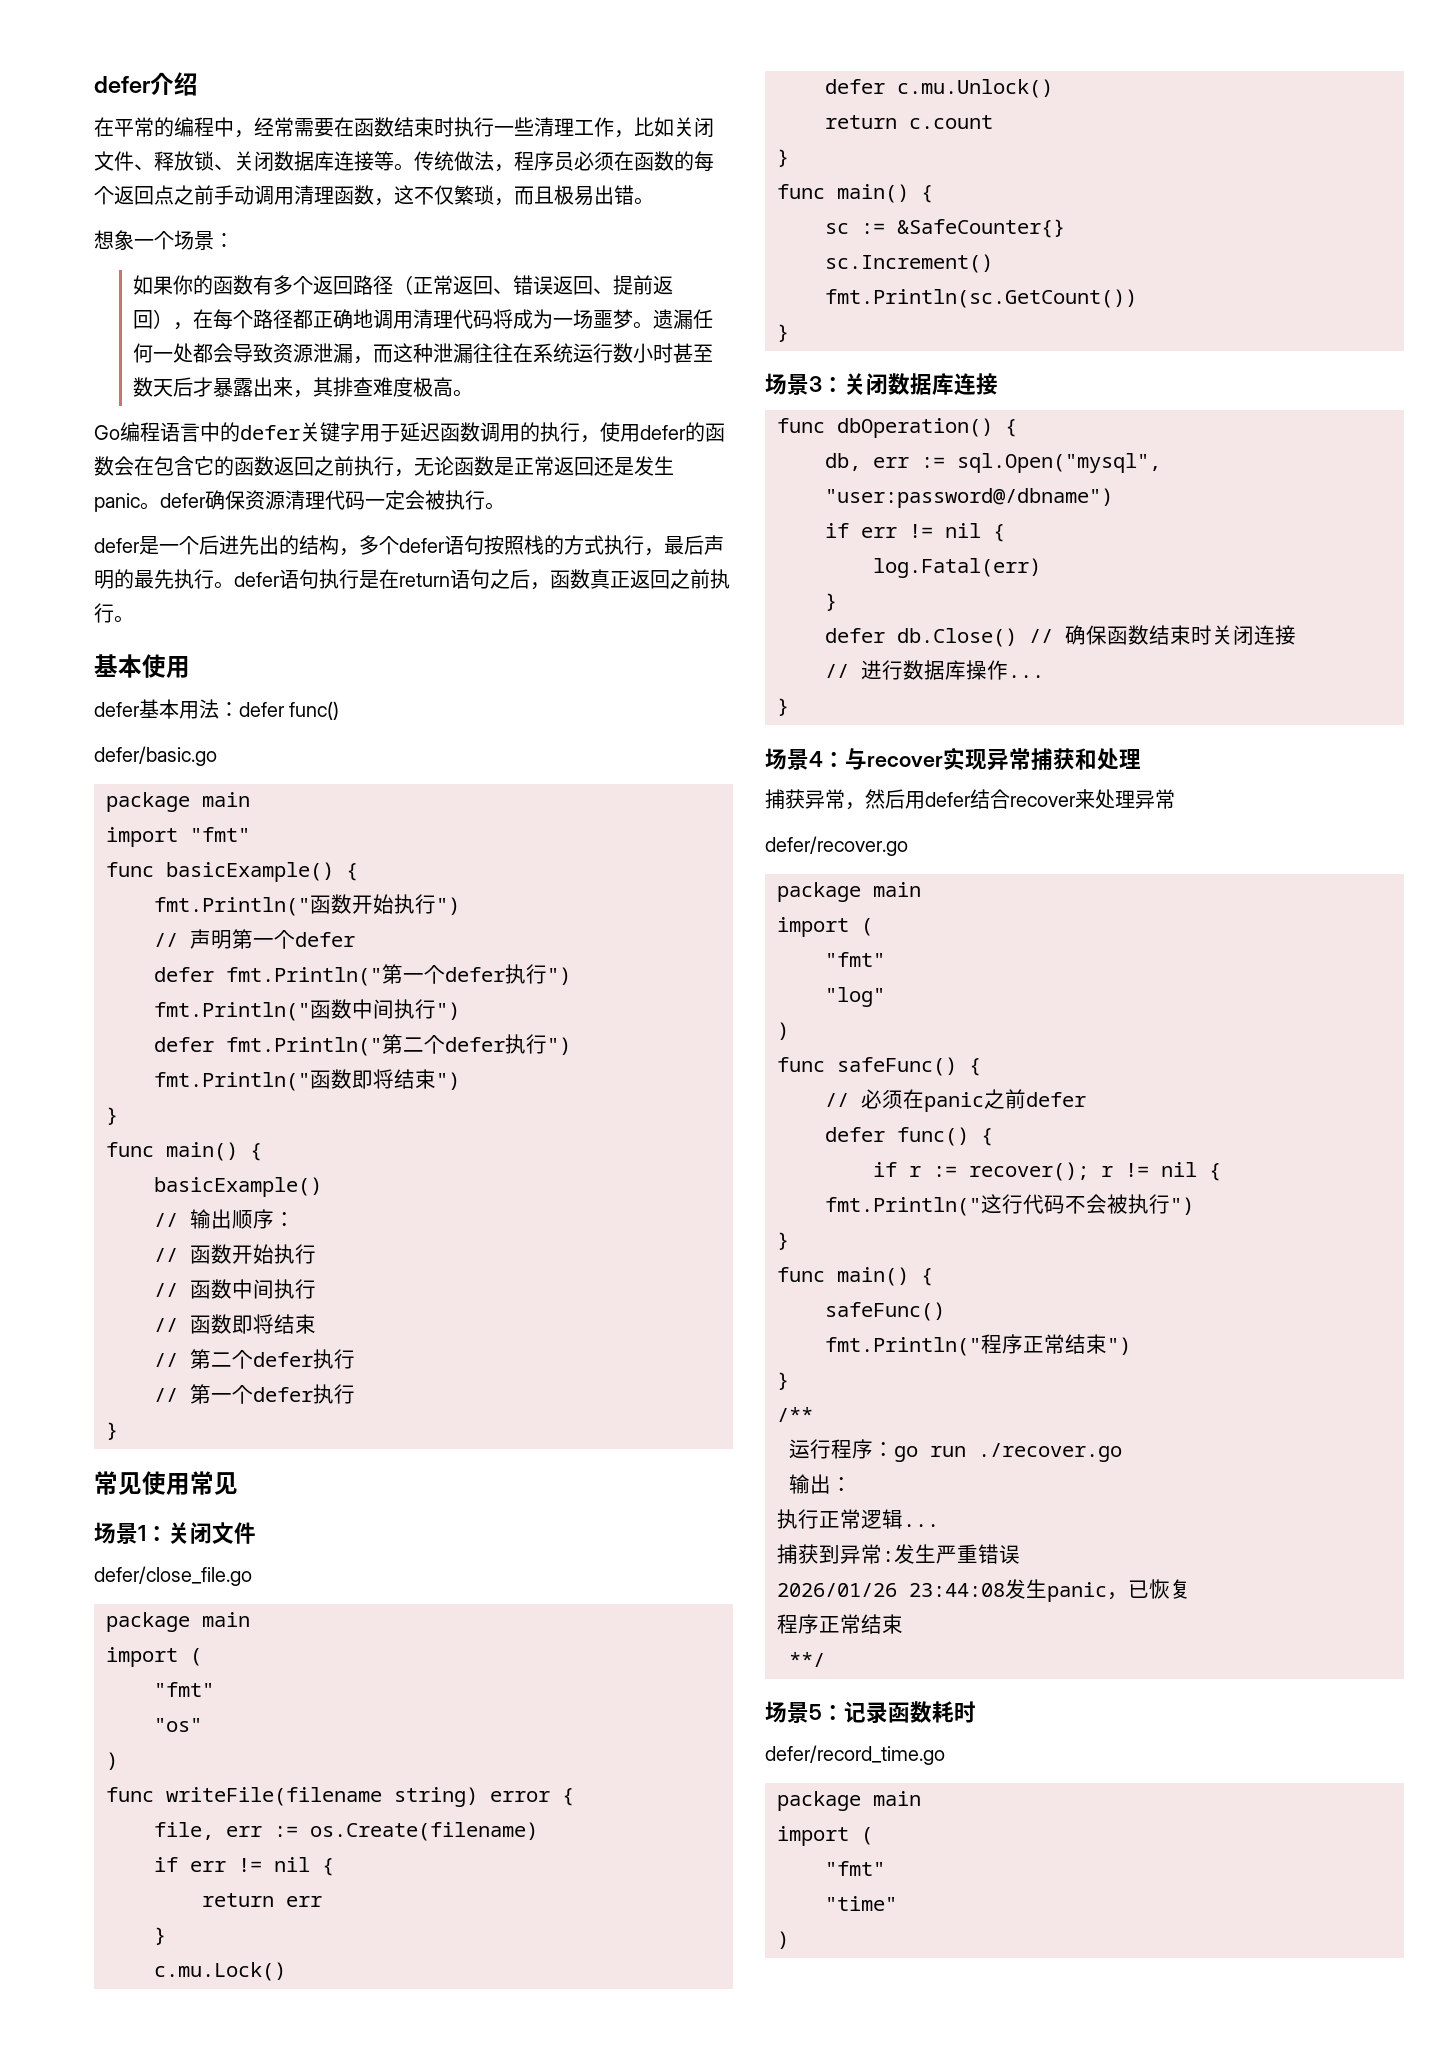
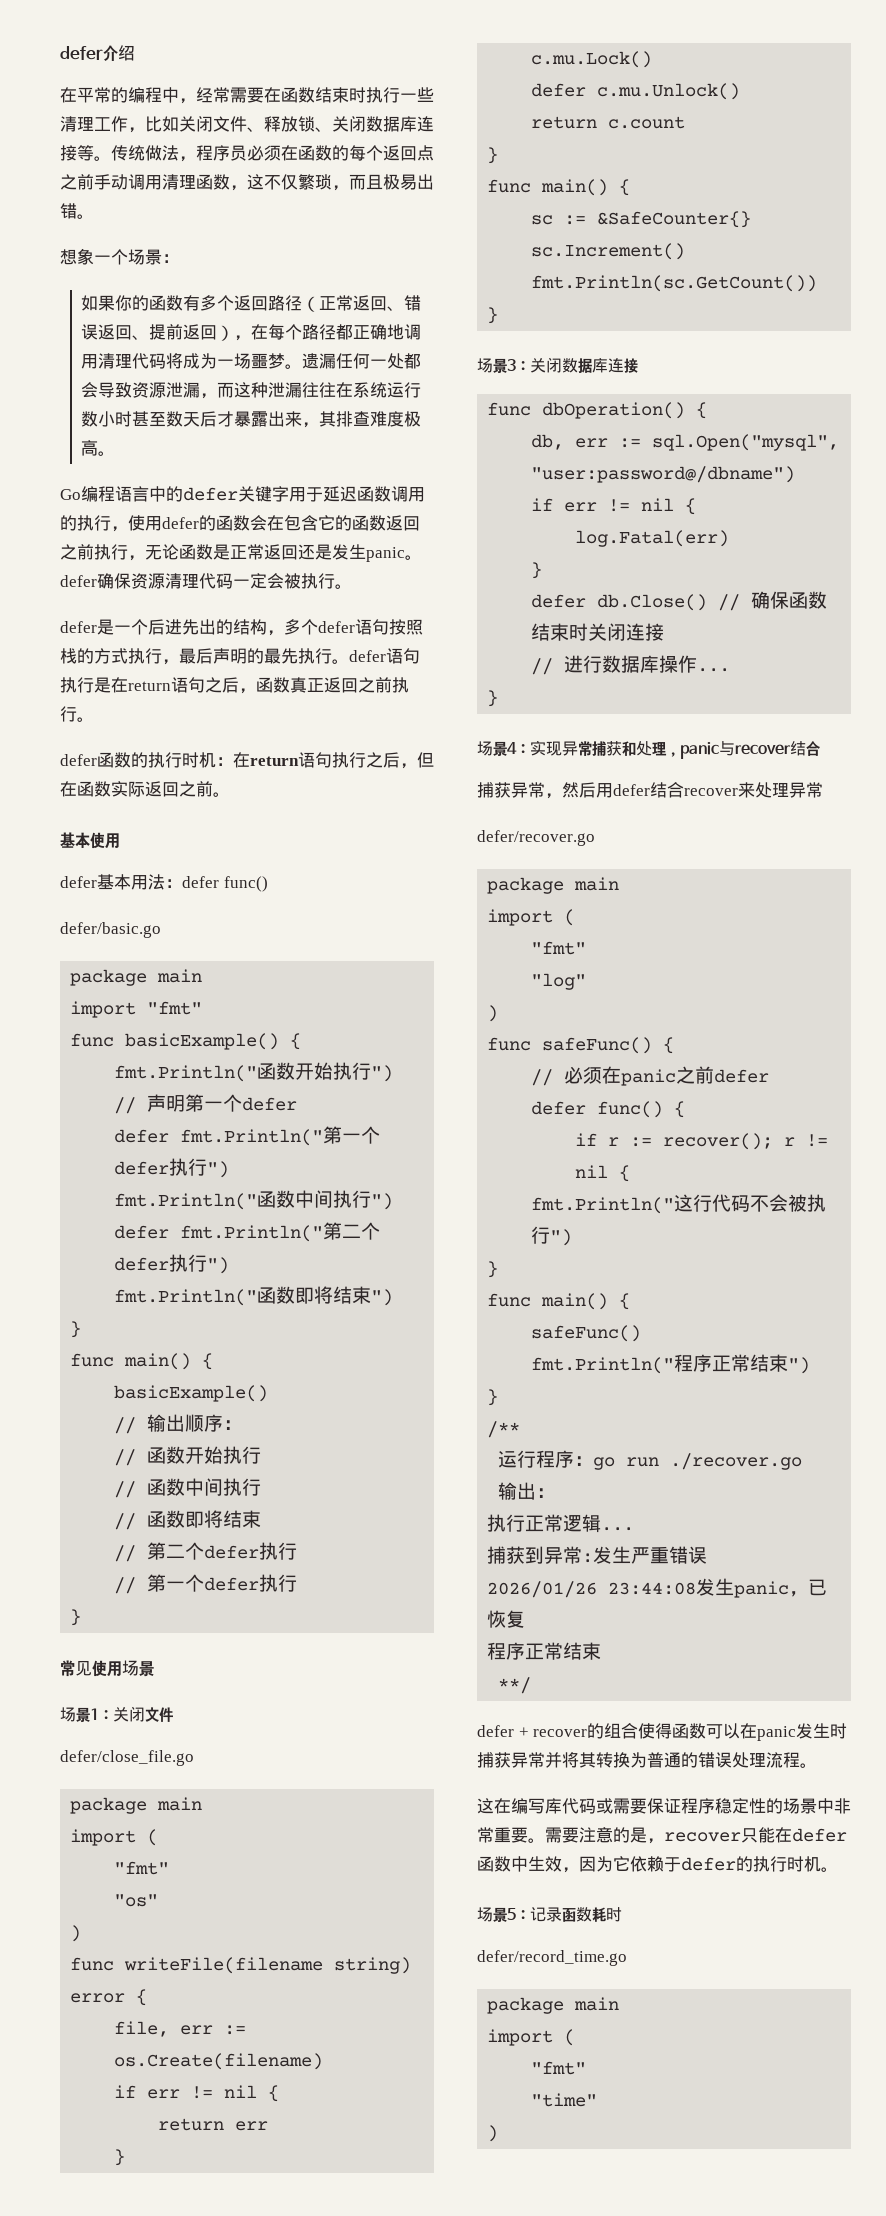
+ defer函数的执行时机：在return语句执行之后，但在函数实际返回之前。
- 常见使用常见
+ 常见使用场景
- 场景4：与recover实现异常捕获和处理
+ 场景4：实现异常捕获和处理，panic与recover结合
+ defer + recover的组合使得函数可以在panic发生时捕获异常并将其转换为普通的错误处理流程。
+ 这在编写库代码或需要保证程序稳定性的场景中非常重要。需要注意的是，recover只能在defer函数中生效，因为它依赖于defer的执行时机。

